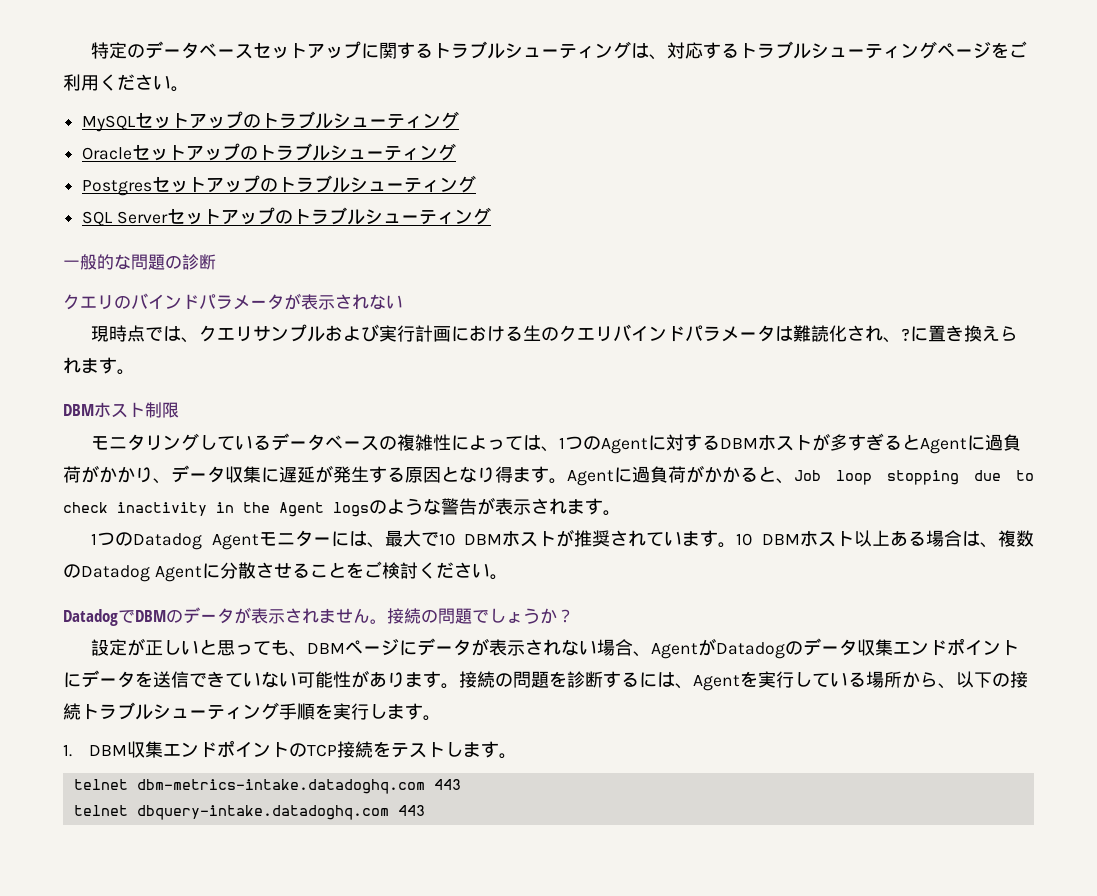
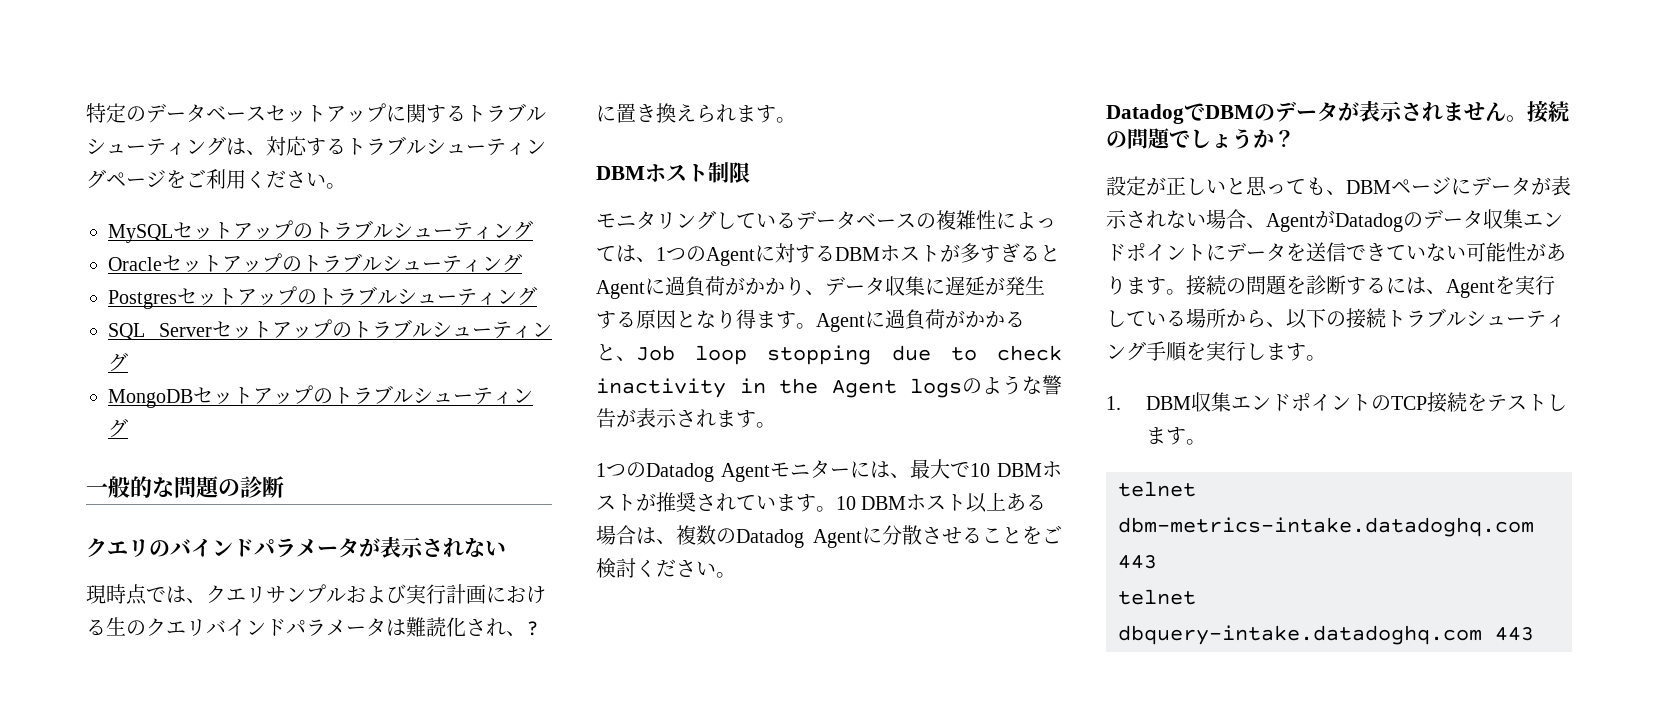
+ MongoDBセットアップのトラブルシューティング

